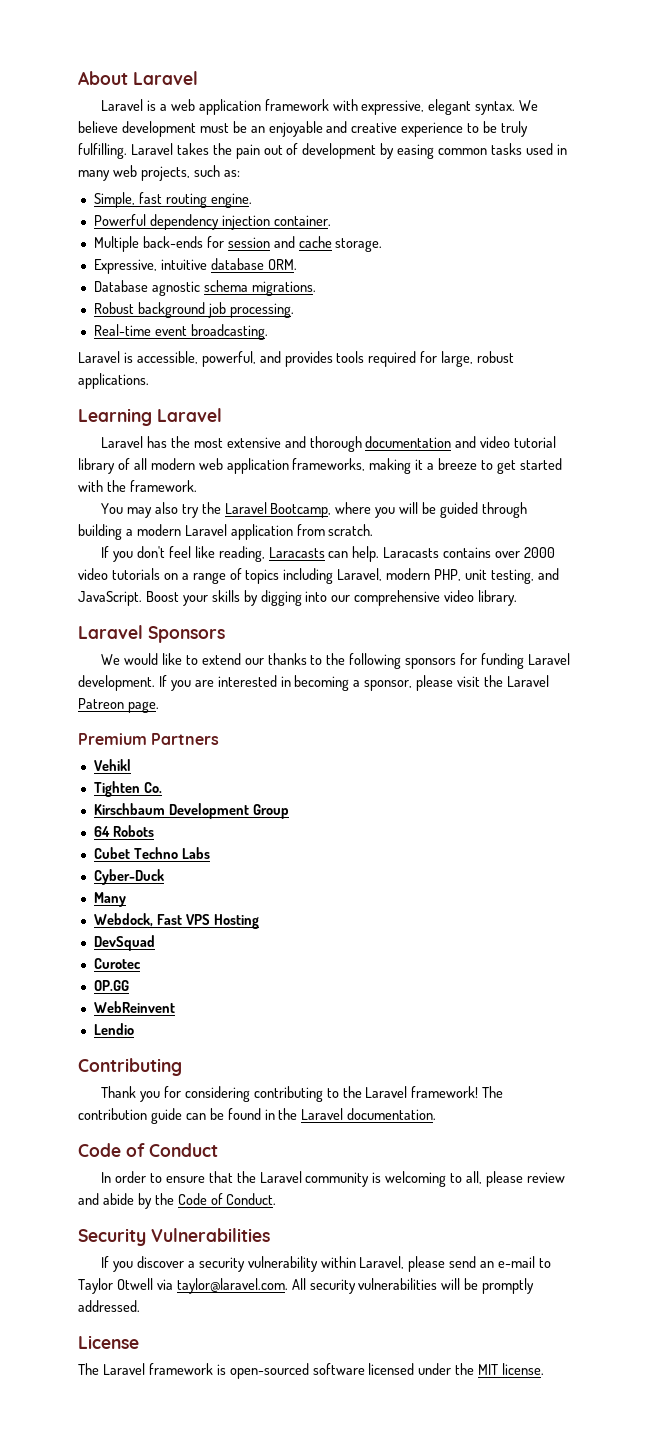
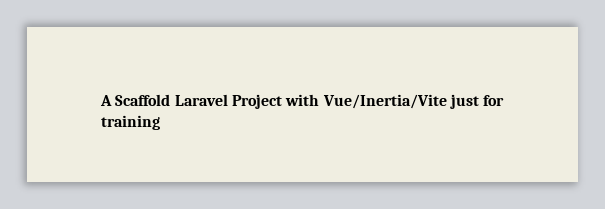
- About Laravel
- Laravel is a web application framework with expressive, elegant syntax. We believe development must be an enjoyable and creative experience to be truly fulfilling. Laravel takes the pain out of development by easing common tasks used in many web projects, such as:
- Simple, fast routing engine.
- Powerful dependency injection container.
- Multiple back-ends for session and cache storage.
- Expressive, intuitive database ORM.
- Database agnostic schema migrations.
- Robust background job processing.
- Real-time event broadcasting.
- Laravel is accessible, powerful, and provides tools required for large, robust applications.
- Learning Laravel
- Laravel has the most extensive and thorough documentation and video tutorial library of all modern web application frameworks, making it a breeze to get started with the framework.
- You may also try the Laravel Bootcamp, where you will be guided through building a modern Laravel application from scratch.
- If you don't feel like reading, Laracasts can help. Laracasts contains over 2000 video tutorials on a range of topics including Laravel, modern PHP, unit testing, and JavaScript. Boost your skills by digging into our comprehensive video library.
- Laravel Sponsors
- We would like to extend our thanks to the following sponsors for funding Laravel development. If you are interested in becoming a sponsor, please visit the Laravel Patreon page.
- Premium Partners
- Vehikl
- Tighten Co.
- Kirschbaum Development Group
- 64 Robots
- Cubet Techno Labs
- Cyber-Duck
- Many
- Webdock, Fast VPS Hosting
- DevSquad
- Curotec
- OP.GG
- WebReinvent
- Lendio
- Contributing
- Thank you for considering contributing to the Laravel framework! The contribution guide can be found in the Laravel documentation.
- Code of Conduct
- In order to ensure that the Laravel community is welcoming to all, please review and abide by the Code of Conduct.
- Security Vulnerabilities
- If you discover a security vulnerability within Laravel, please send an e-mail to Taylor Otwell via taylor@laravel.com. All security vulnerabilities will be promptly addressed.
- License
- The Laravel framework is open-sourced software licensed under the MIT license.
+ A Scaffold Laravel Project with Vue/Inertia/Vite just for training

